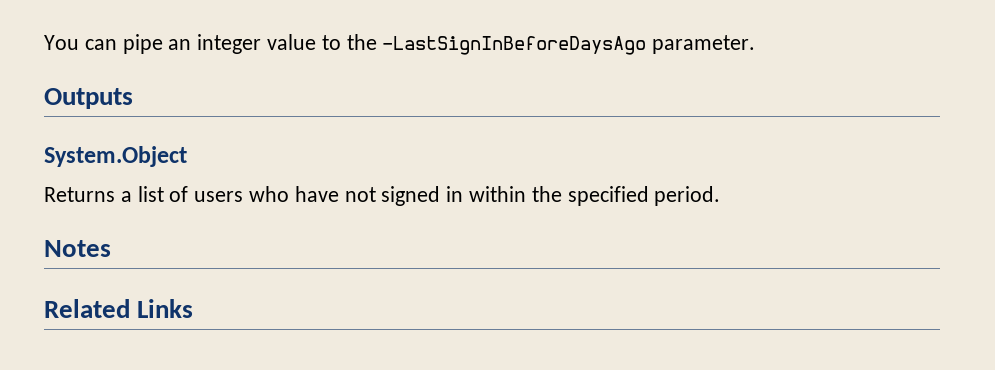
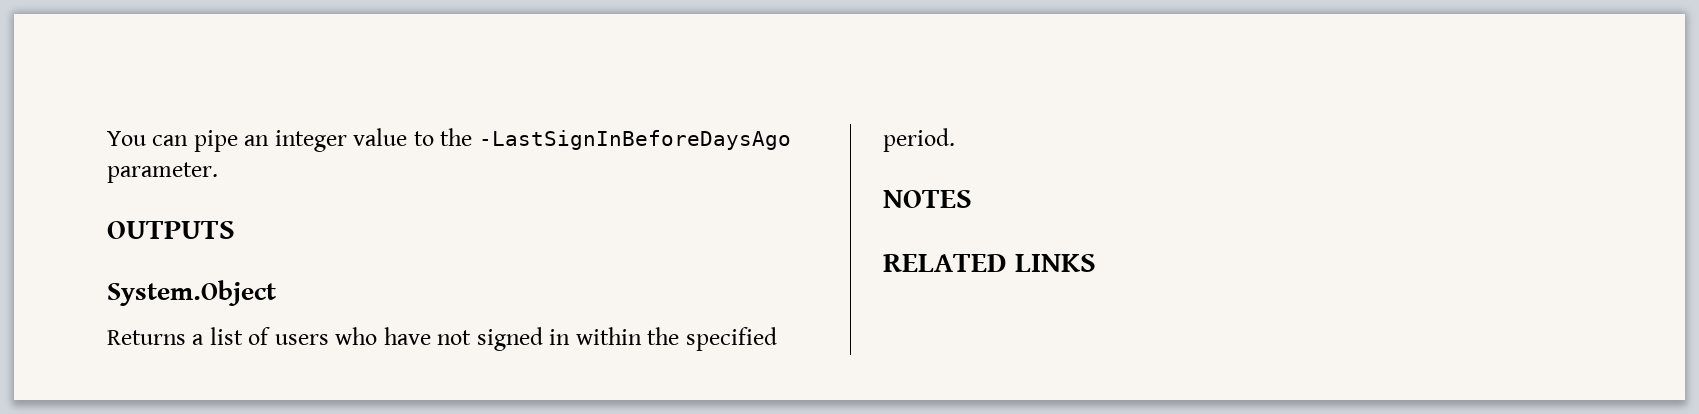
- Outputs
+ OUTPUTS
- Notes
- Related Links
+ NOTES
+ RELATED LINKS

